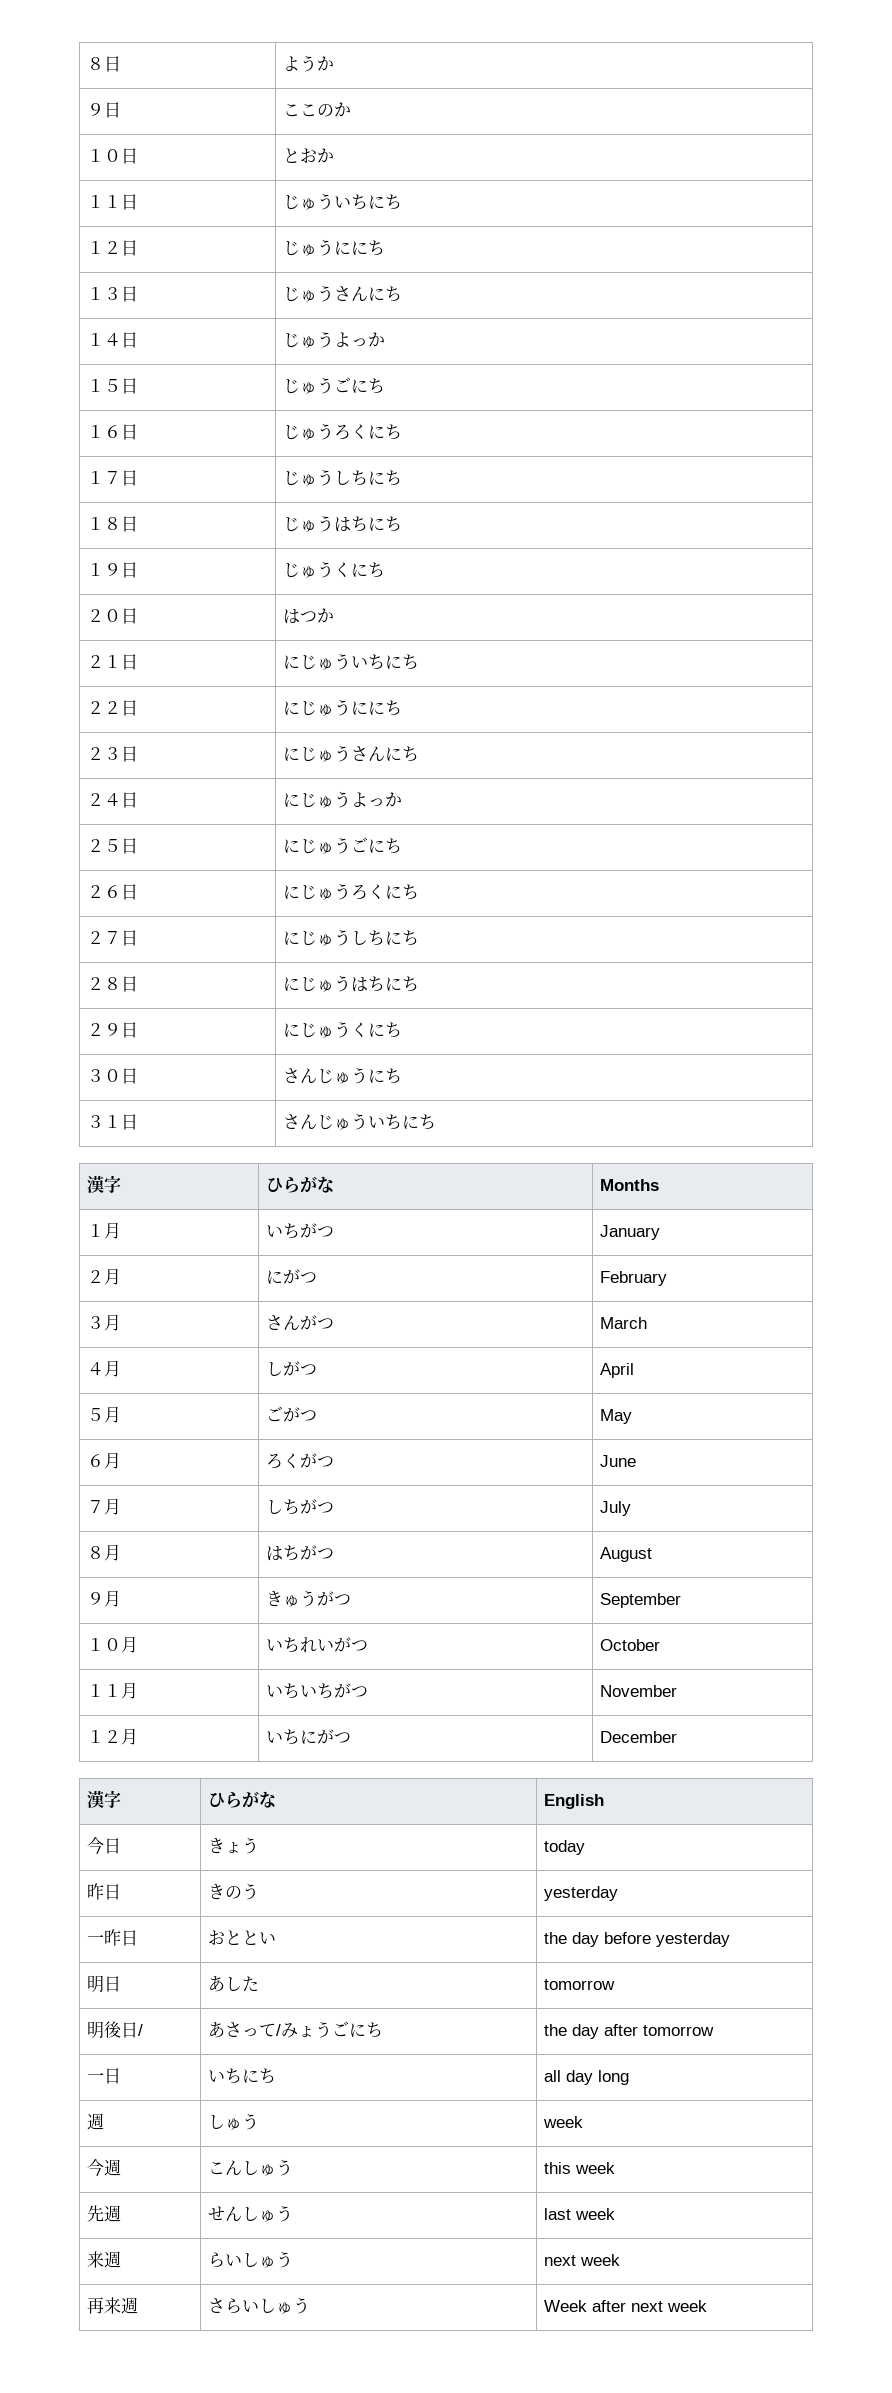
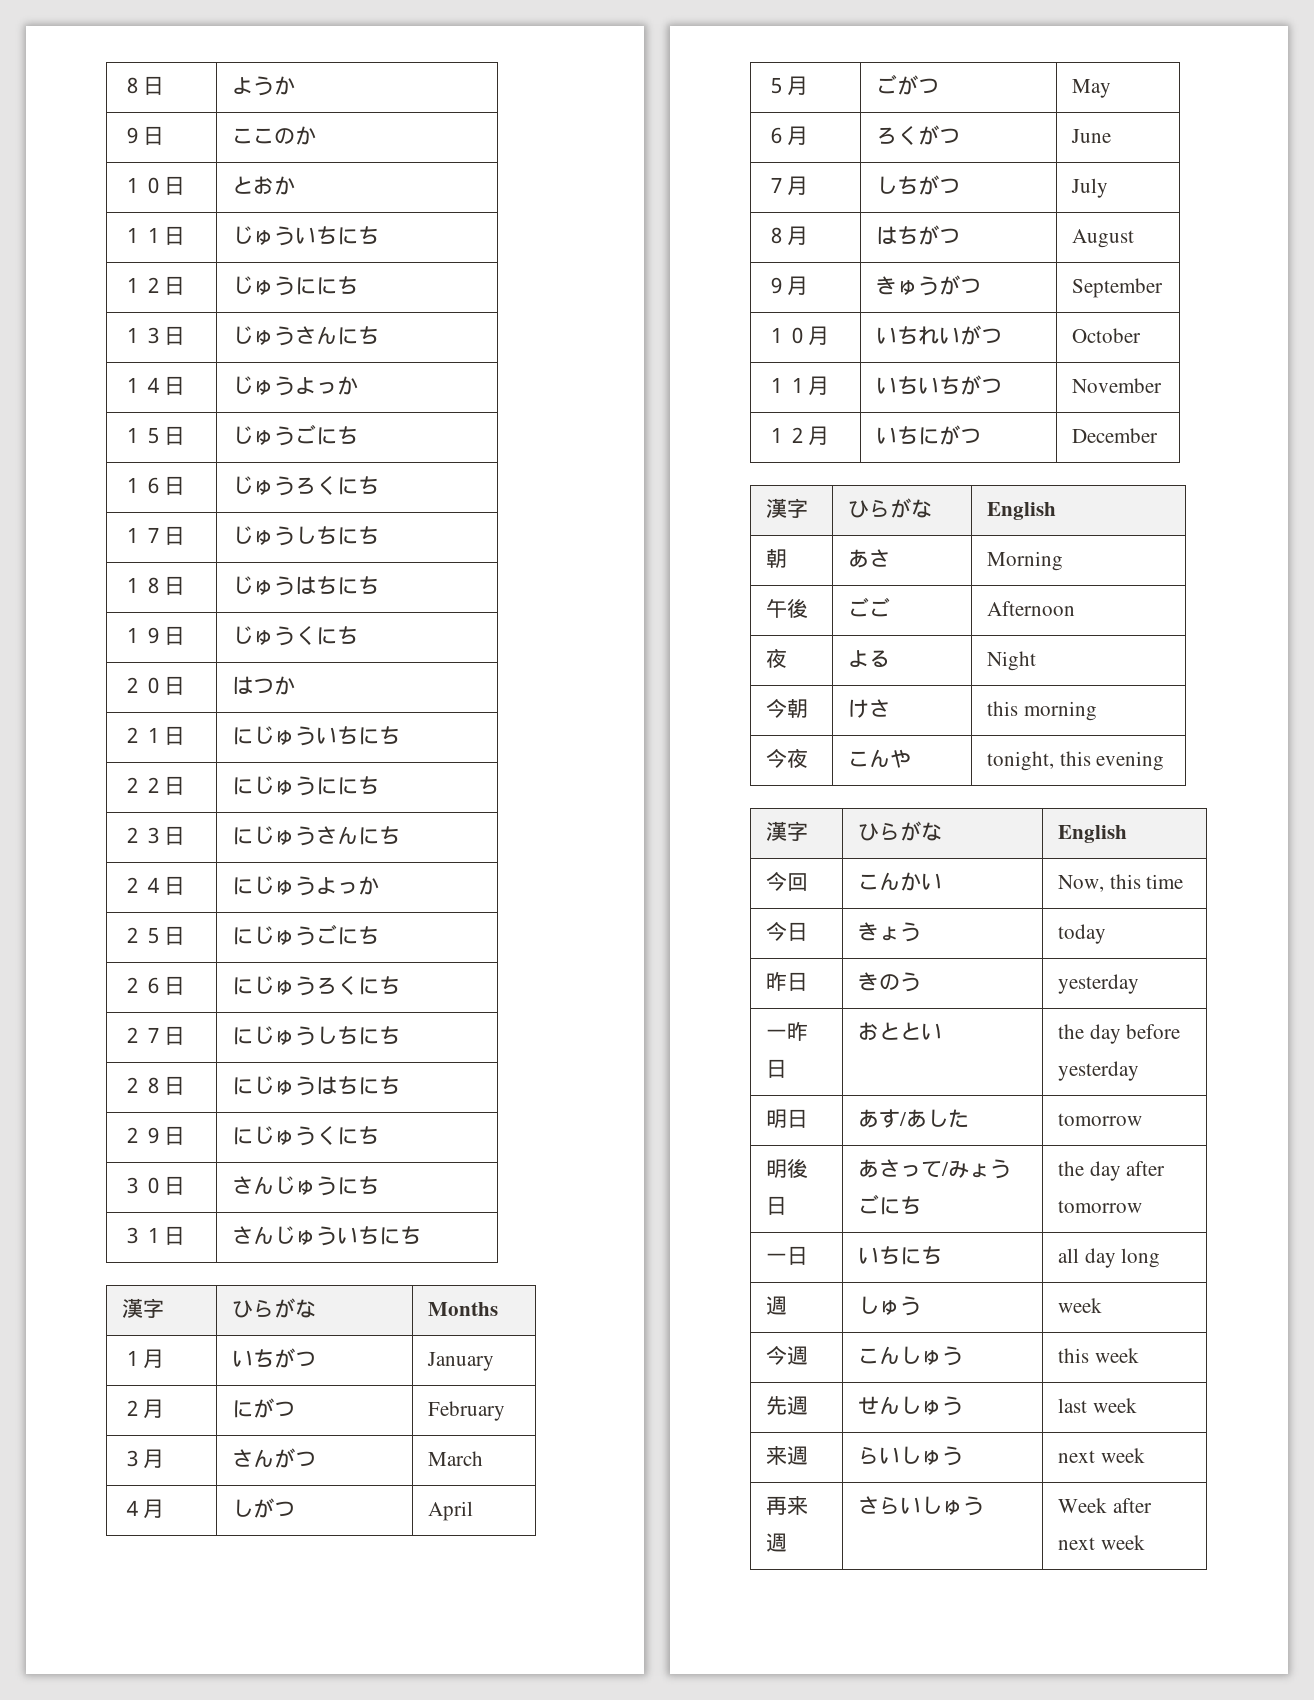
+ 朝 | あさ | Morning
+ 午後 | ごご | Afternoon
+ 夜 | よる | Night
+ 今朝 | けさ | this morning
+ 今夜 | こんや | tonight, this evening
+ 漢字 | ひらがな | English
+ 今回 | こんかい | Now, this time
- 明日 | あした | tomorrow
+ 明日 | あす/あした | tomorrow
- 明後日/ | あさって/みょうごにち | the day after tomorrow
+ 明後日 | あさって/みょうごにち | the day after tomorrow

